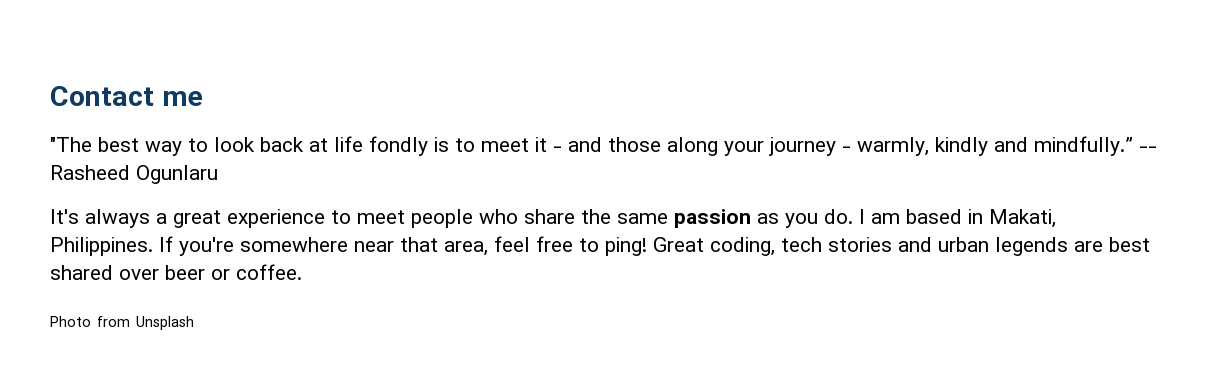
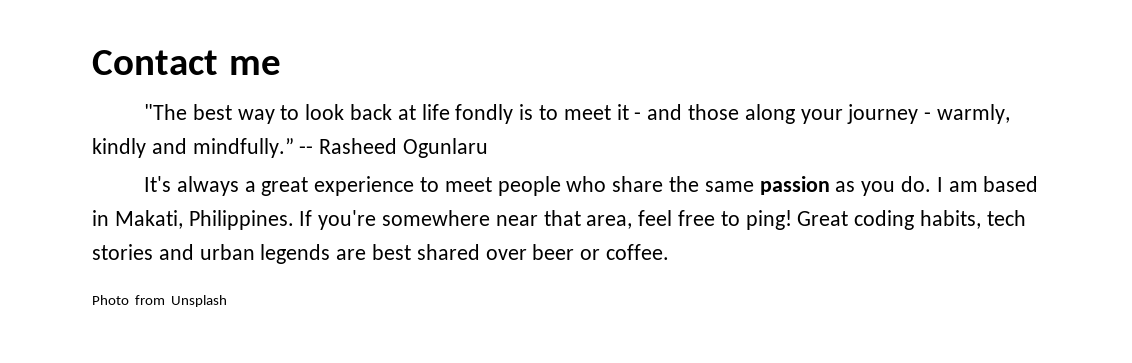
- Great coding, tech stories and urban legends are best shared over beer or coffee.
+ Great coding habits, tech stories and urban legends are best shared over beer or coffee.

